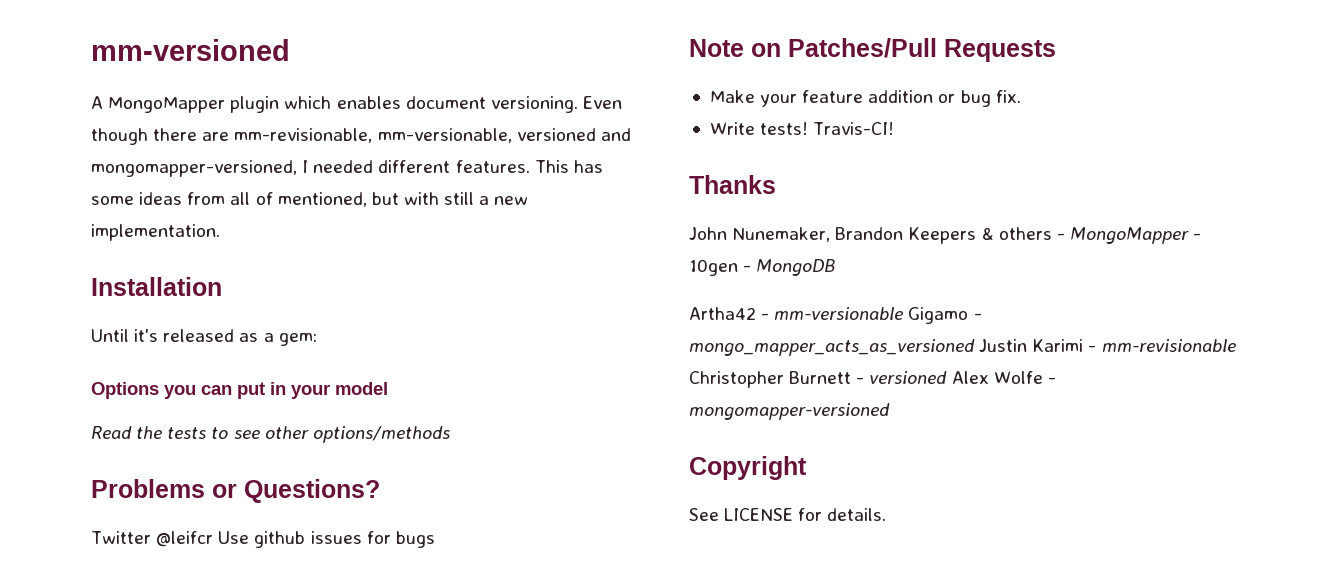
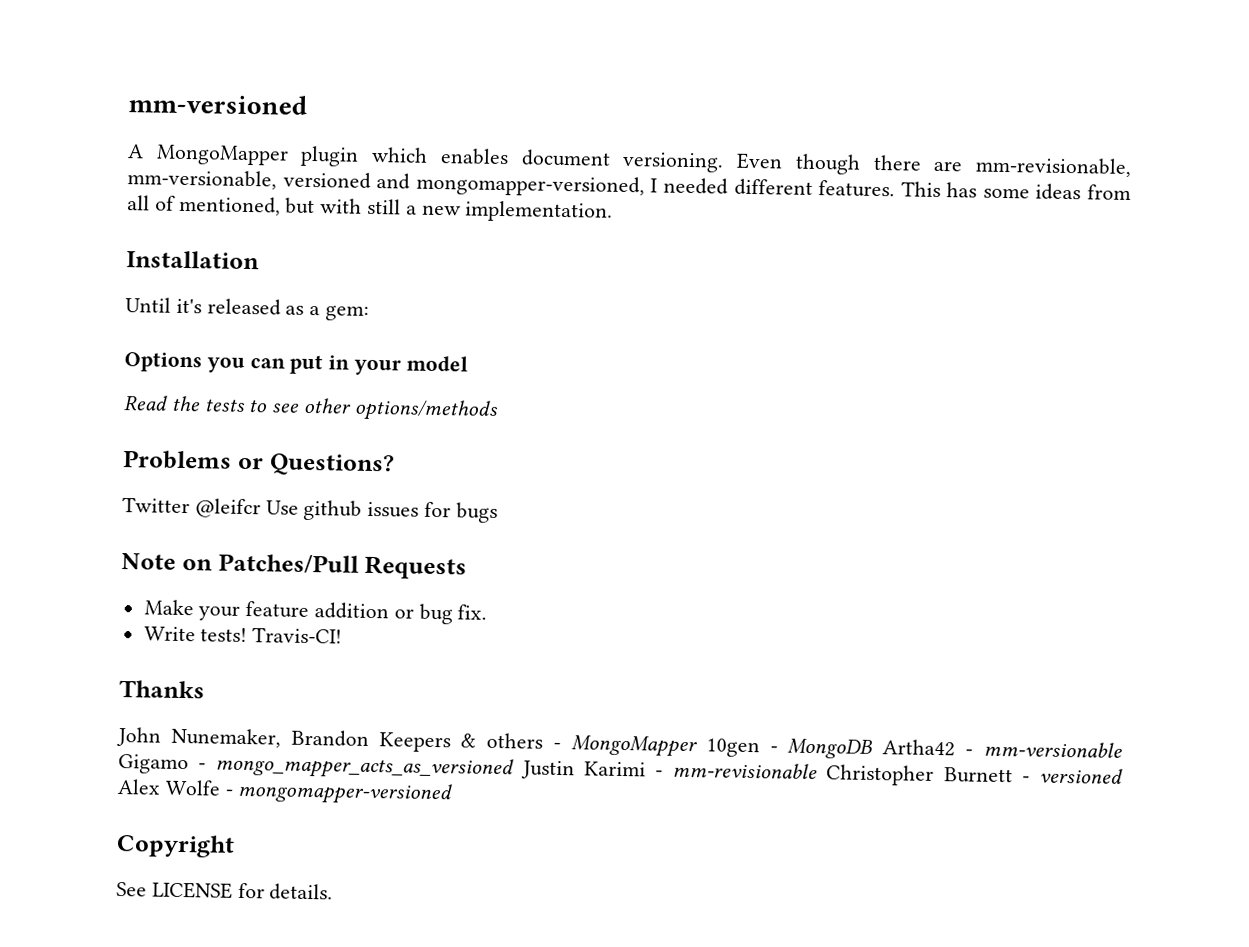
- John Nunemaker, Brandon Keepers & others - MongoMapper - 10gen - MongoDB
- Artha42 - mm-versionable Gigamo - mongo_mapper_acts_as_versioned Justin Karimi - mm-revisionable Christopher Burnett - versioned Alex Wolfe - mongomapper-versioned
+ John Nunemaker, Brandon Keepers & others - MongoMapper 10gen - MongoDB Artha42 - mm-versionable Gigamo - mongo_mapper_acts_as_versioned Justin Karimi - mm-revisionable Christopher Burnett - versioned Alex Wolfe - mongomapper-versioned

